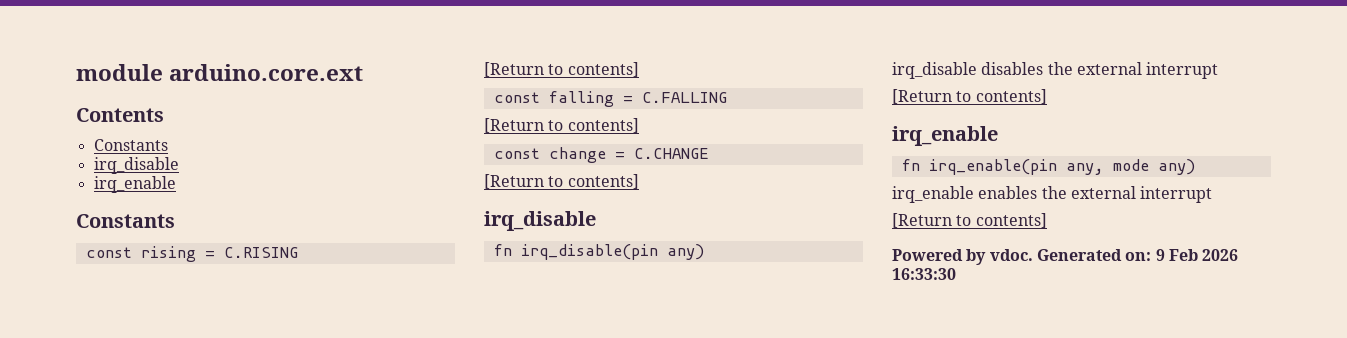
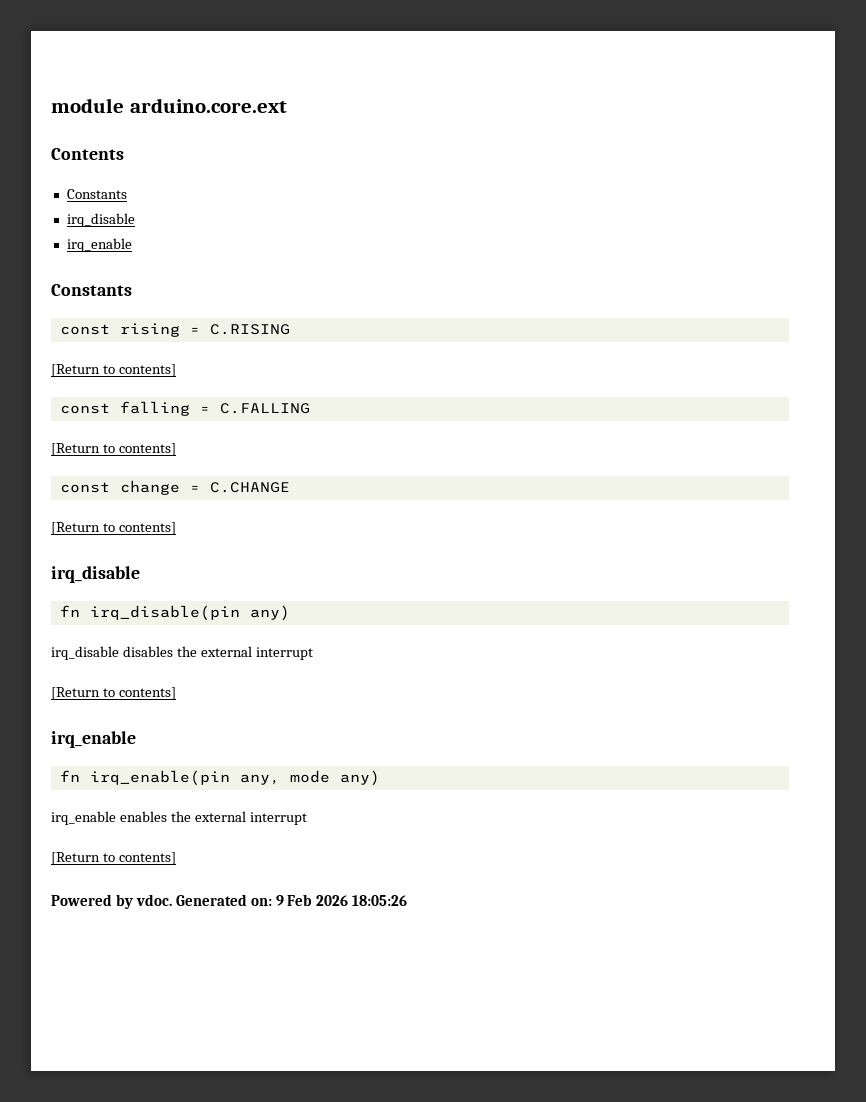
- Generated on: 9 Feb 2026 16:33:30
+ Generated on: 9 Feb 2026 18:05:26

